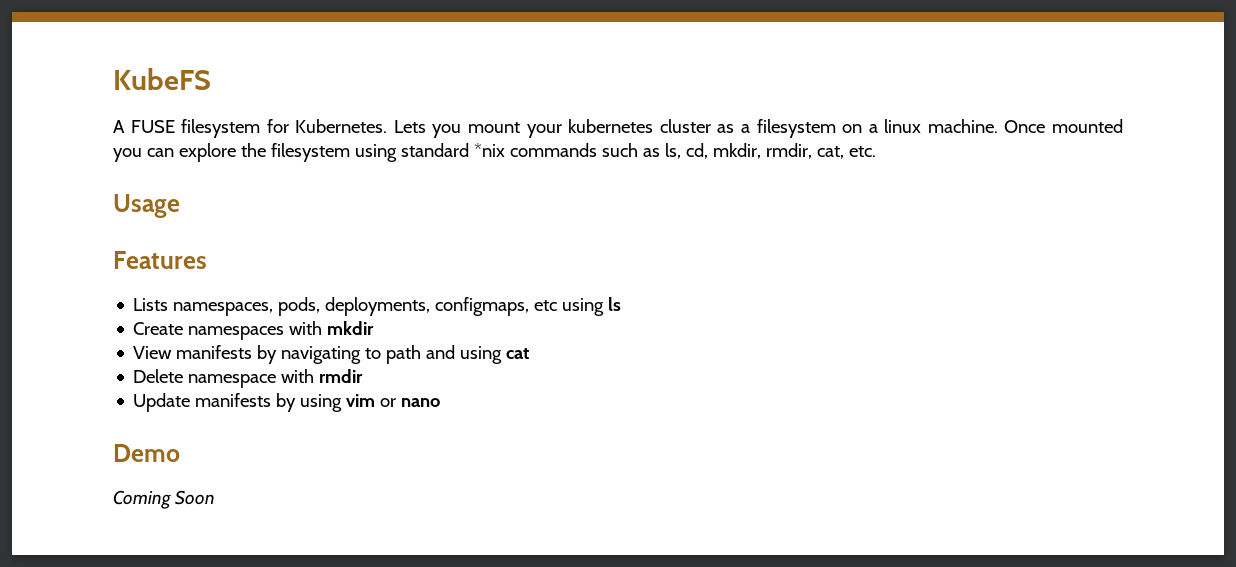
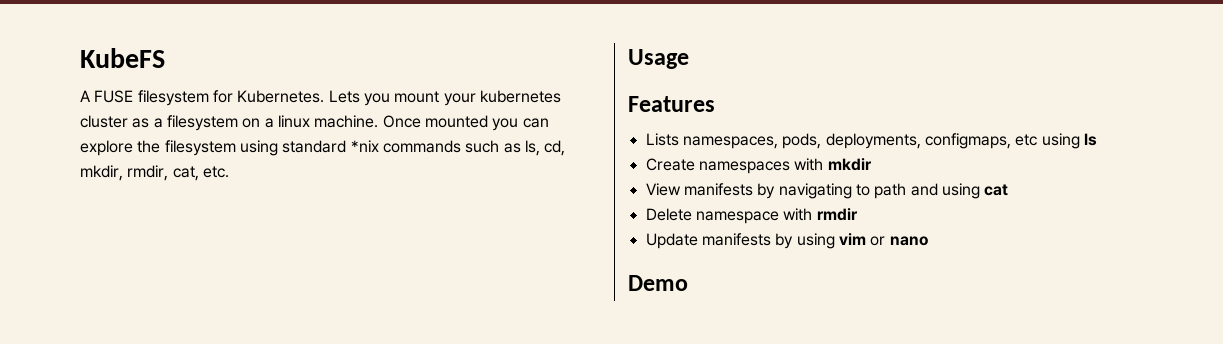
- Coming Soon

